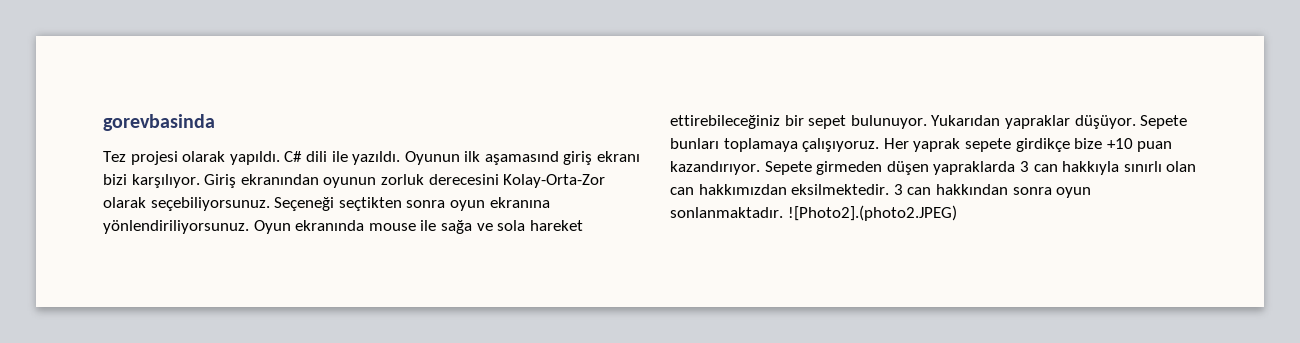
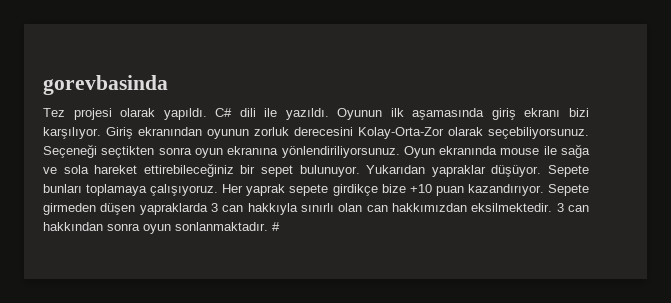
- Oyunun ilk aşamasınd giriş ekranı bizi karşılıyor.
+ Oyunun ilk aşamasında giriş ekranı bizi karşılıyor.
- ![Photo2].(photo2.JPEG)
+ #

